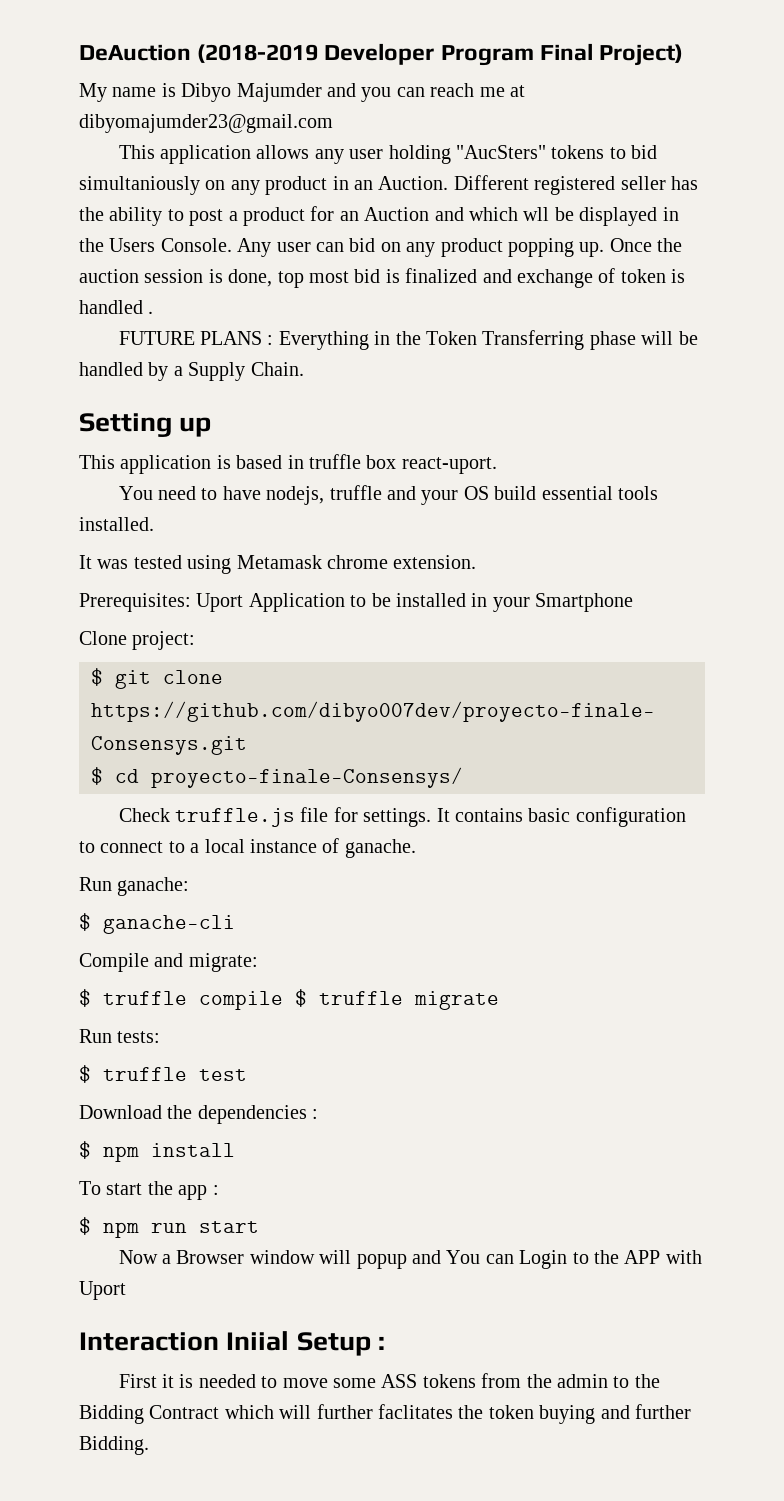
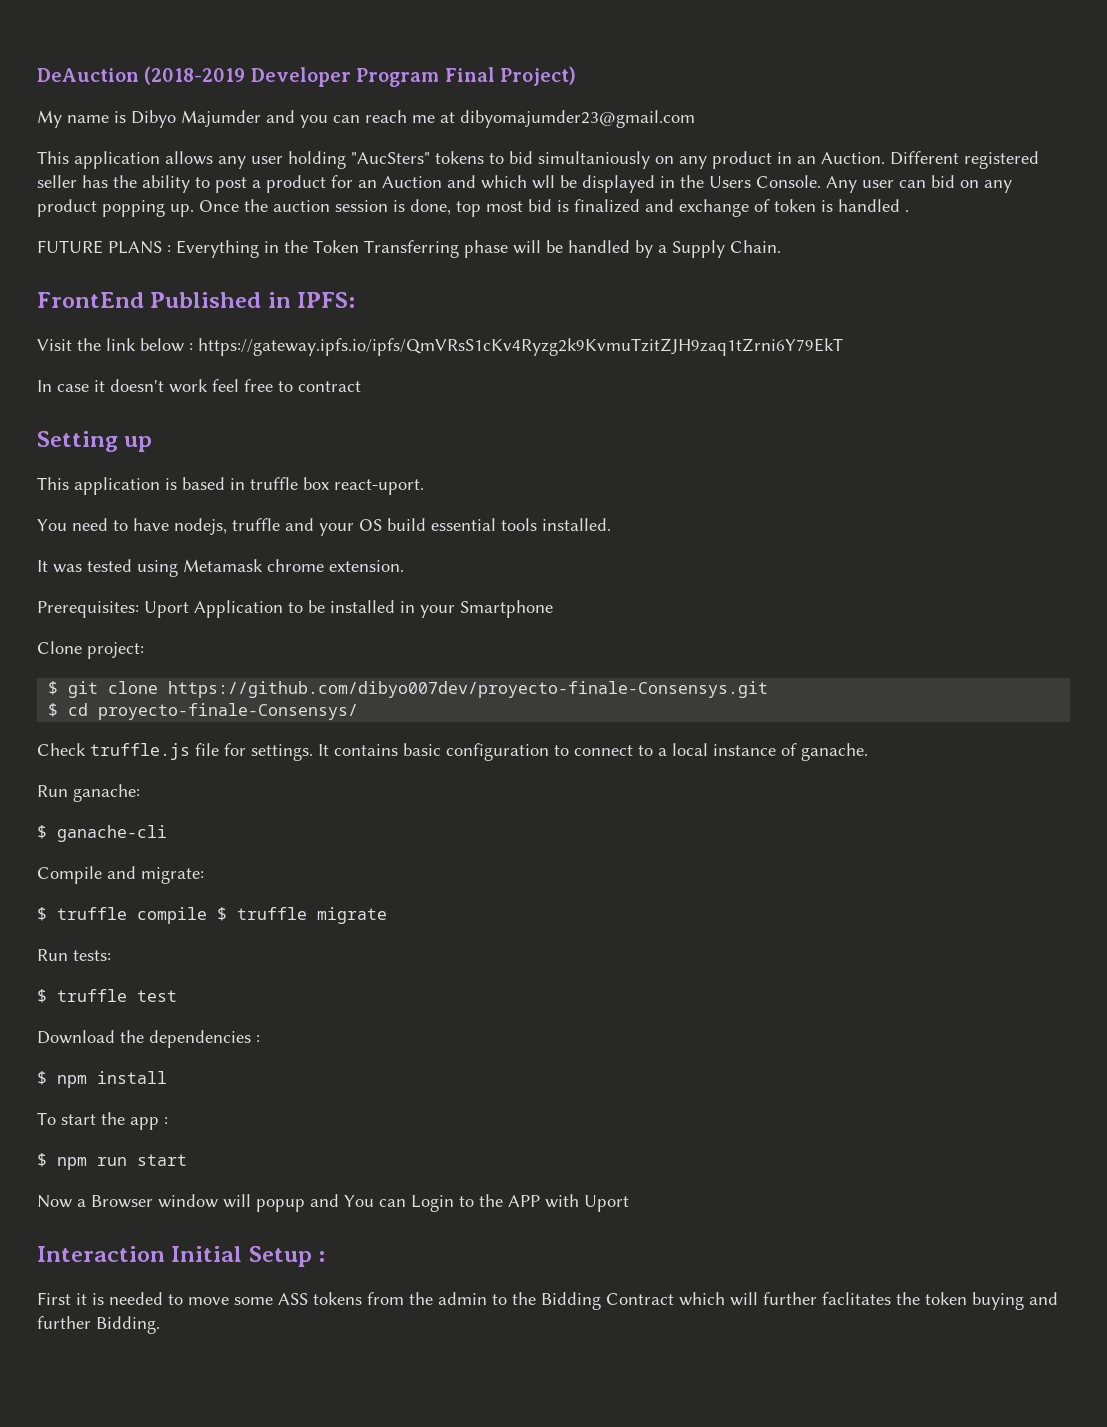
+ FrontEnd Published in IPFS:
+ Visit the link below : https://gateway.ipfs.io/ipfs/QmVRsS1cKv4Ryzg2k9KvmuTzitZJH9zaq1tZrni6Y79EkT
+ In case it doesn't work feel free to contract
- Interaction Iniial Setup :
+ Interaction Initial Setup :

